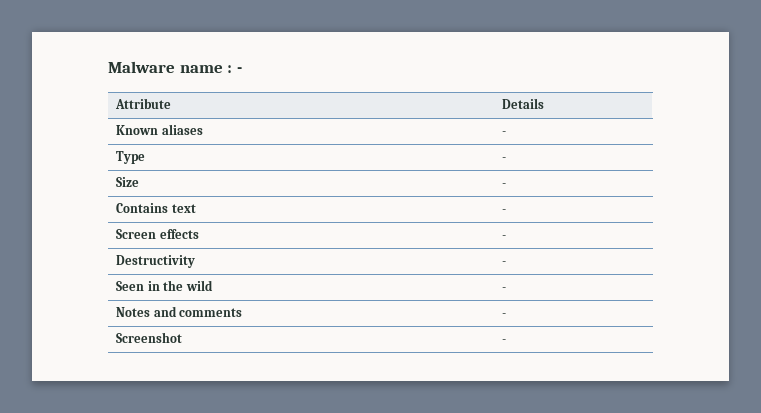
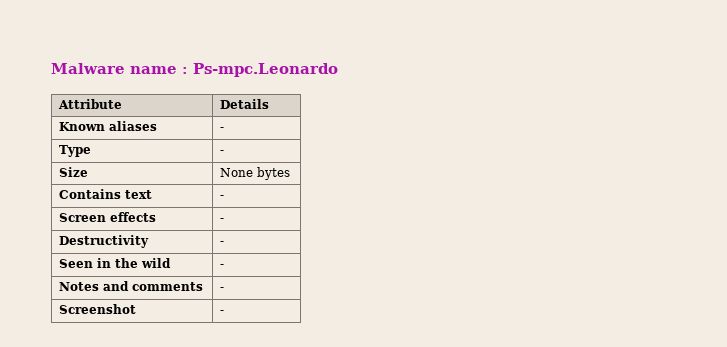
- Malware name : -
+ Malware name : Ps-mpc.Leonardo
- Size | -
+ Size | None bytes

